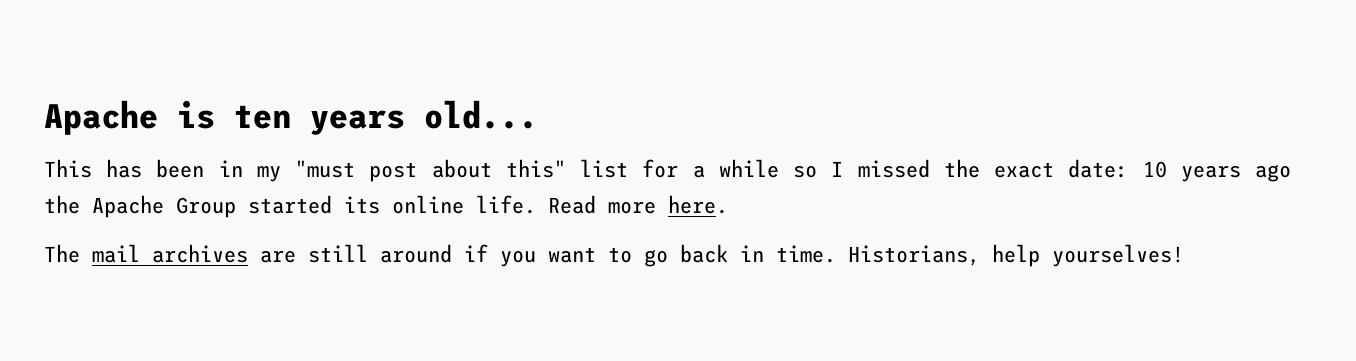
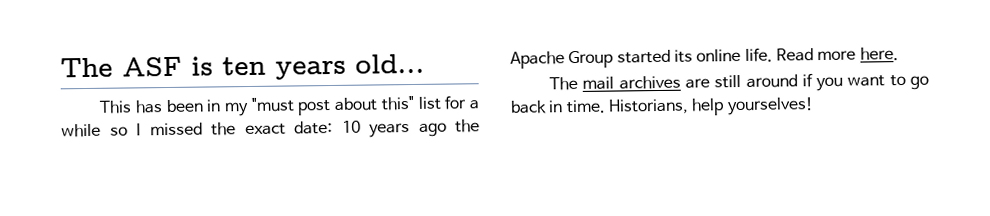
- Apache is ten years old...
+ The ASF is ten years old...

